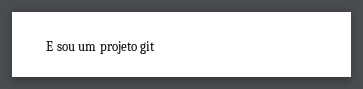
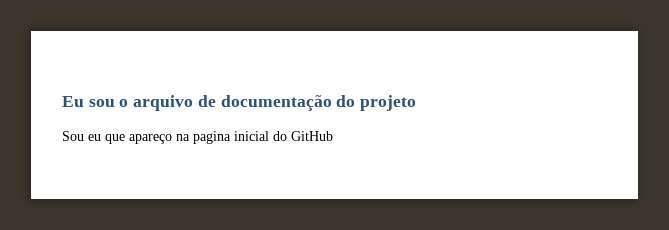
- E sou um projeto git
+ Eu sou o arquivo de documentação do projeto
+ Sou eu que apareço na pagina inicial do GitHub

